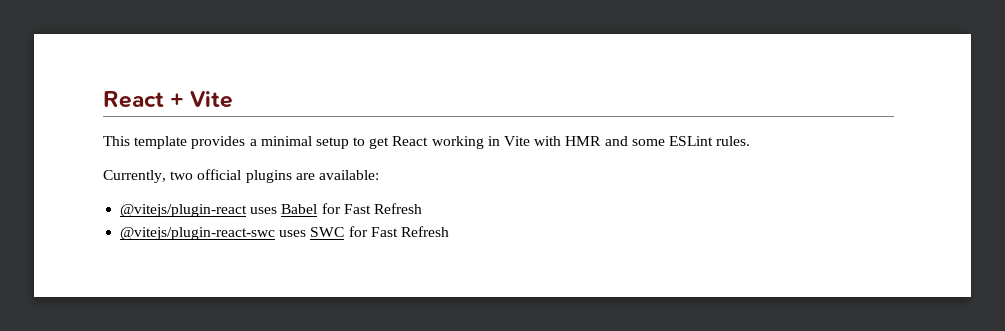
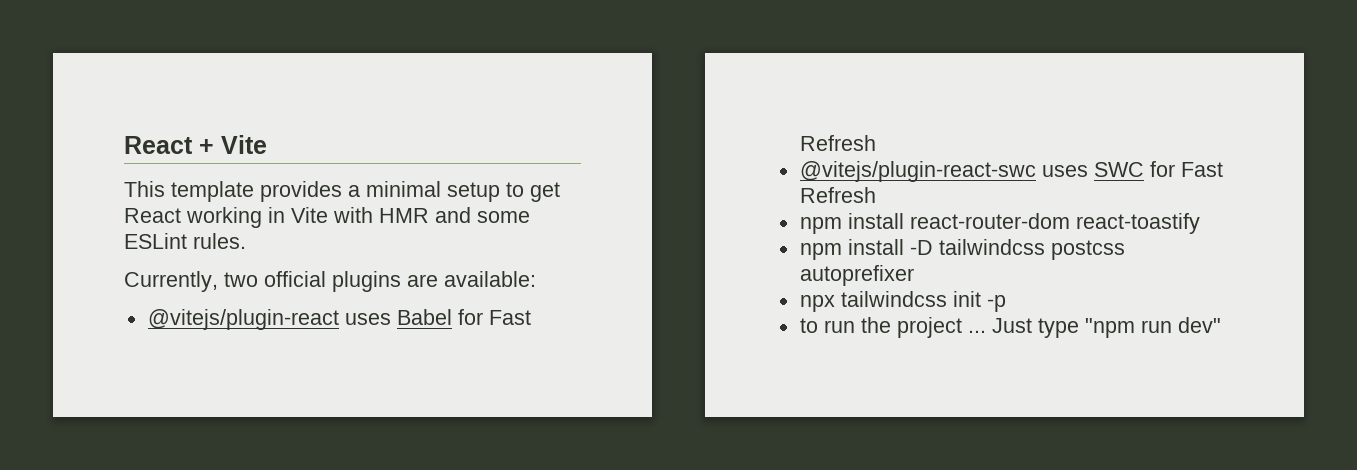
+ npm install react-router-dom react-toastify
+ npm install -D tailwindcss postcss autoprefixer
+ npx tailwindcss init -p
+ to run the project ... Just type "npm run dev"

